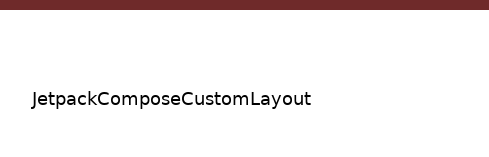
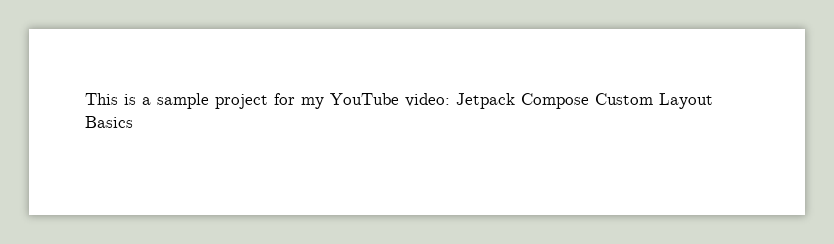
- JetpackComposeCustomLayout
+ This is a sample project for my YouTube video: Jetpack Compose Custom Layout Basics

